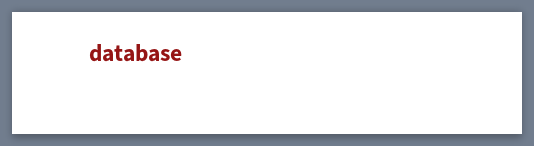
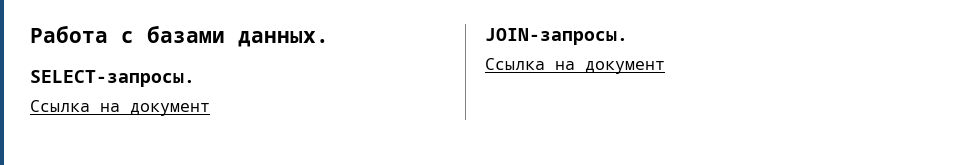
- database
+ Работа с базами данных.
+ SELECT-запросы.
+ Ссылка на документ
+ JOIN-запросы.
+ Ссылка на документ

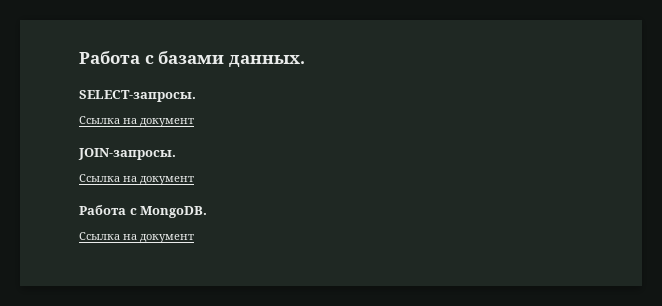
+ Работа с MongoDB.
+ Ссылка на документ

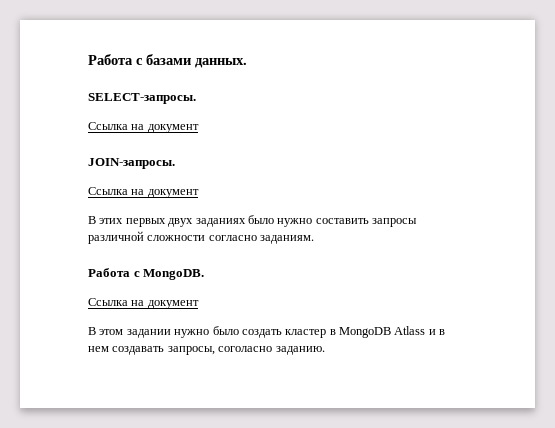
+ В этих первых двух заданиях было нужно составить запросы различной сложности согласно заданиям.
+ В этом задании нужно было создать кластер в MongoDB Atlass и в нем создавать запросы, соголасно заданию.

